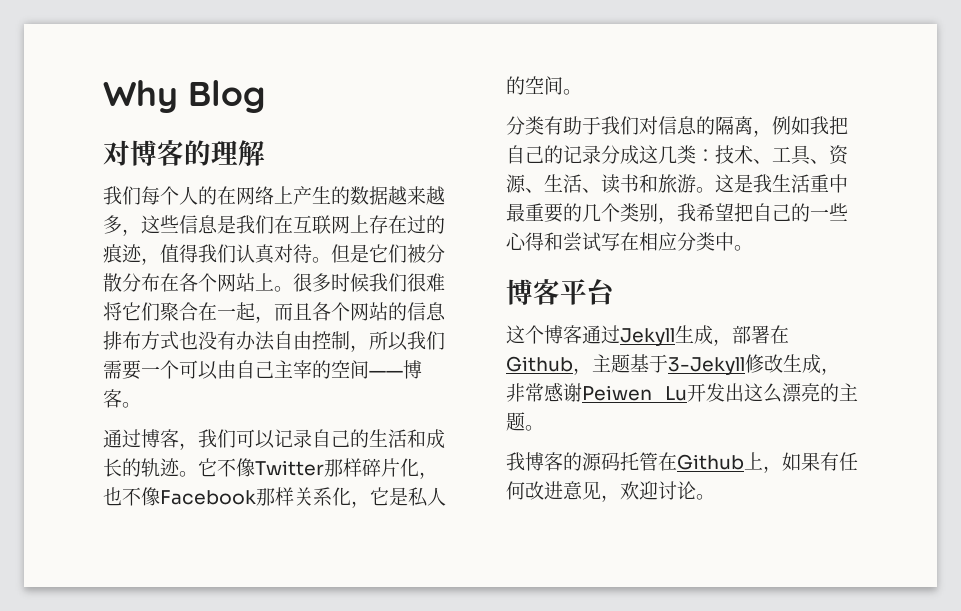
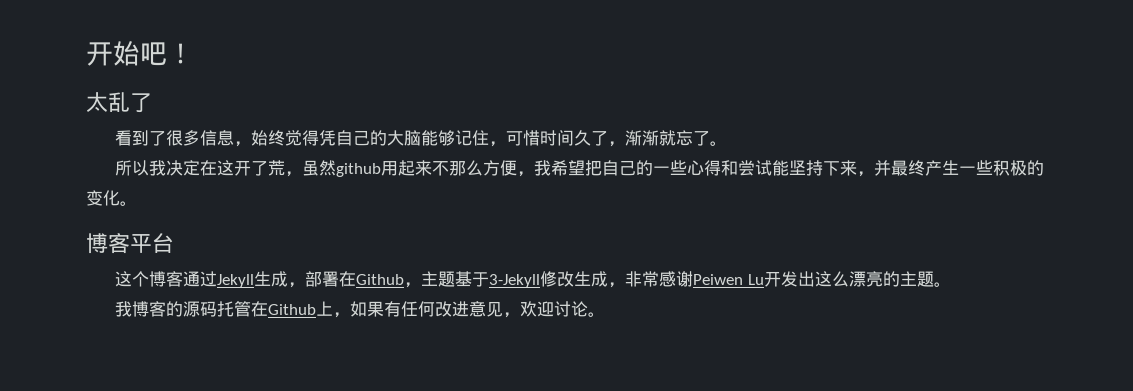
- Why Blog
- 对博客的理解
- 我们每个人的在网络上产生的数据越来越多，这些信息是我们在互联网上存在过的痕迹，值得我们认真对待。但是它们被分散分布在各个网站上。很多时候我们很难将它们聚合在一起，而且各个网站的信息排布方式也没有办法自由控制，所以我们需要一个可以由自己主宰的空间——博客。
- 通过博客，我们可以记录自己的生活和成长的轨迹。它不像Twitter那样碎片化，也不像Facebook那样关系化，它是私人的空间。
- 分类有助于我们对信息的隔离，例如我把自己的记录分成这几类：技术、工具、资源、生活、读书和旅游。这是我生活重中最重要的几个类别，我希望把自己的一些心得和尝试写在相应分类中。
+ 开始吧！
+ 太乱了
+ 看到了很多信息，始终觉得凭自己的大脑能够记住，可惜时间久了，渐渐就忘了。
+ 所以我决定在这开了荒，虽然github用起来不那么方便，我希望把自己的一些心得和尝试能坚持下来，并最终产生一些积极的变化。

